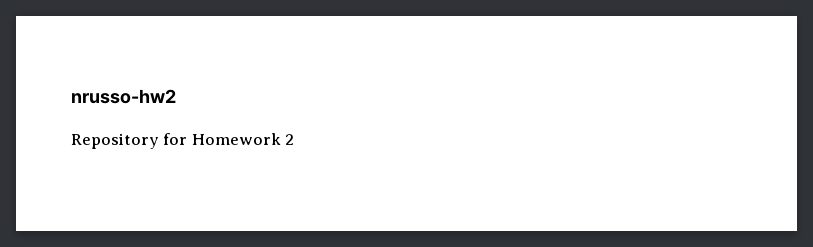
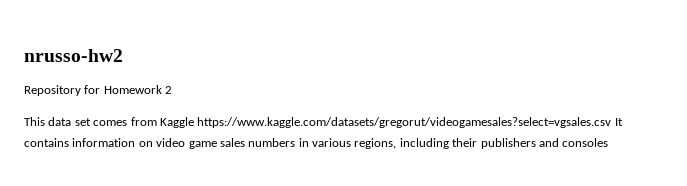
+ This data set comes from Kaggle https://www.kaggle.com/datasets/gregorut/videogamesales?select=vgsales.csv It contains information on video game sales numbers in various regions, including their publishers and consoles

